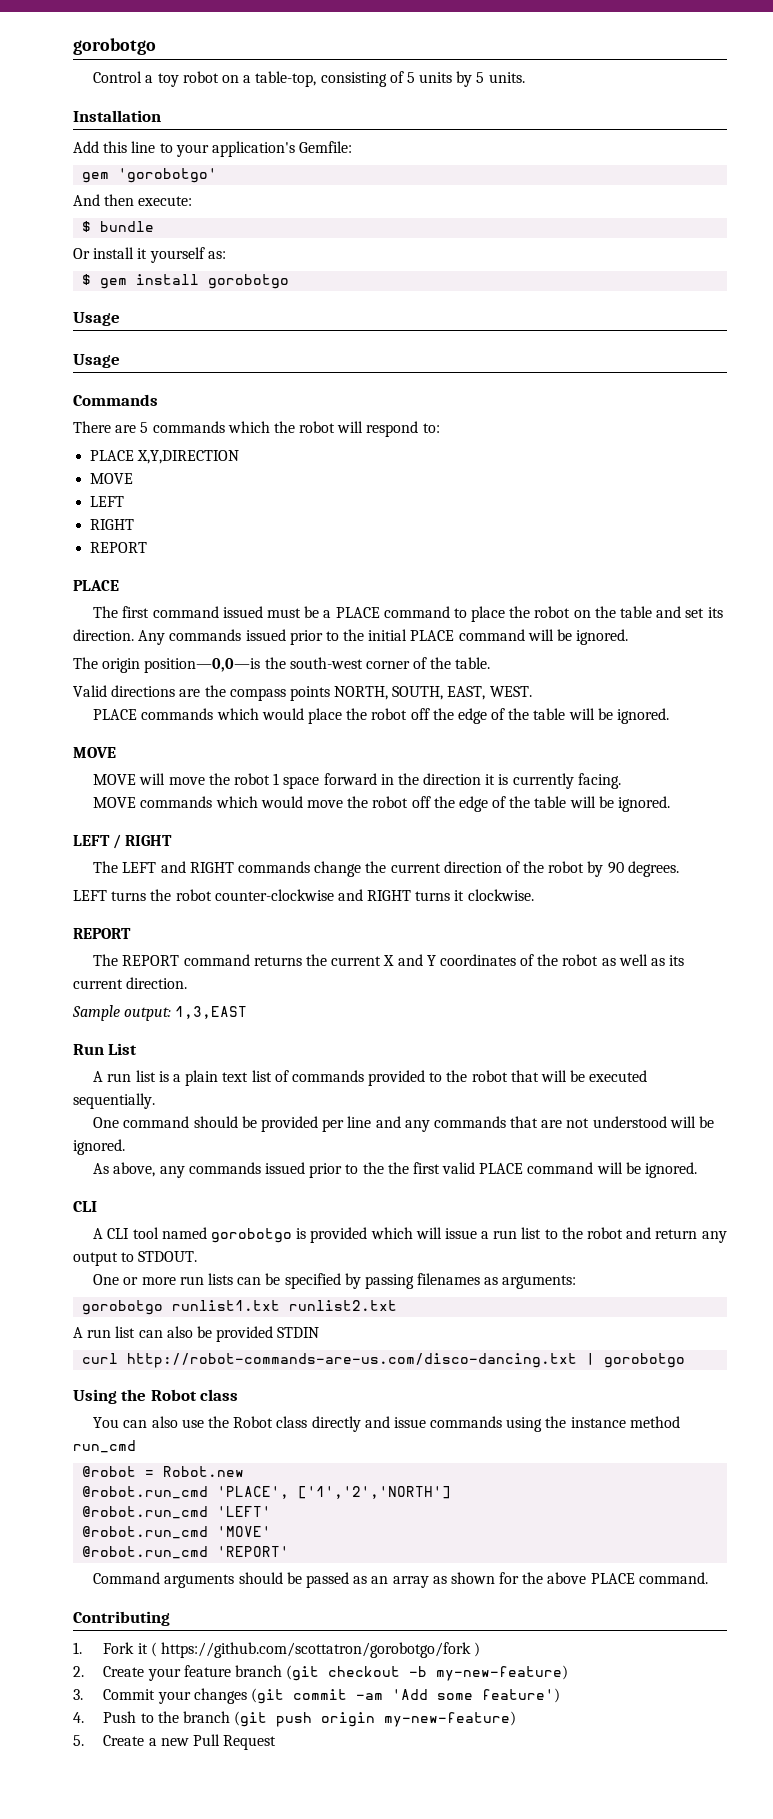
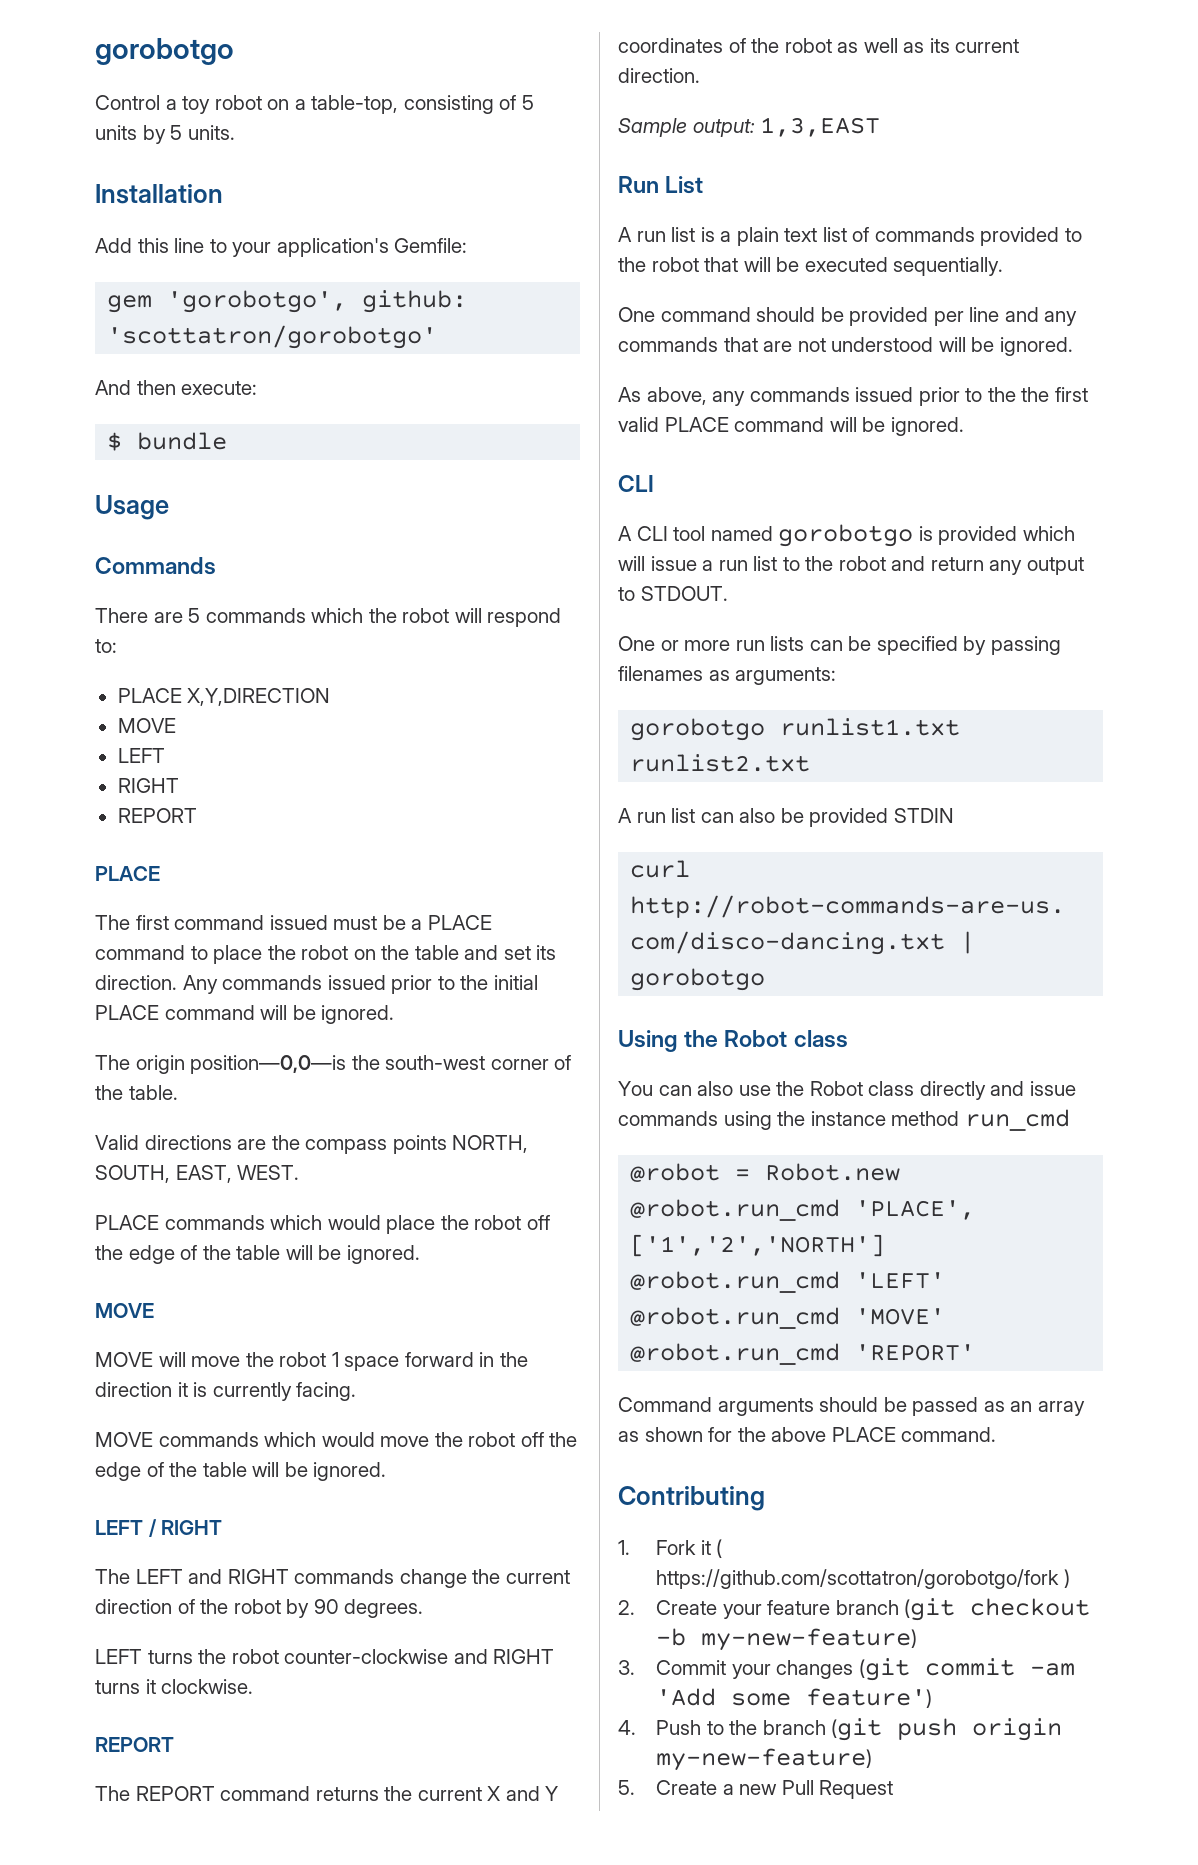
- gem 'gorobotgo'
+ gem 'gorobotgo', github: 'scottatron/gorobotgo'
- Or install it yourself as:
- $ gem install gorobotgo
- Usage

